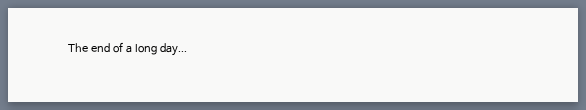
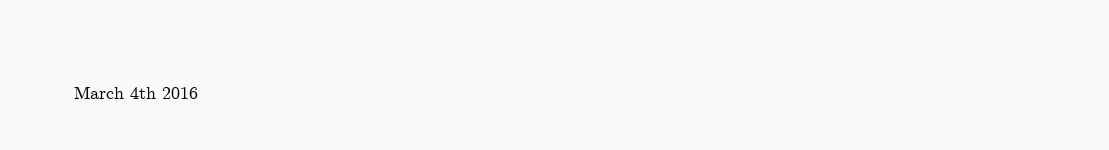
- The end of a long day...
+ March 4th 2016

